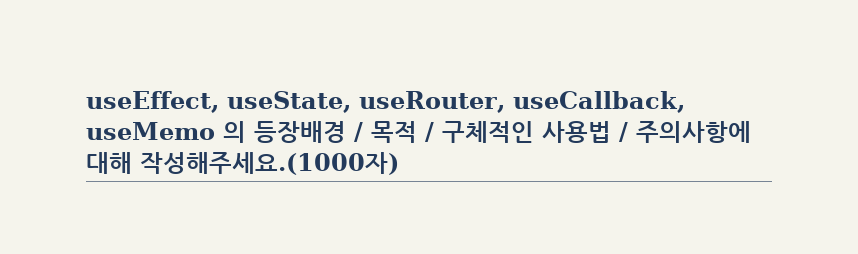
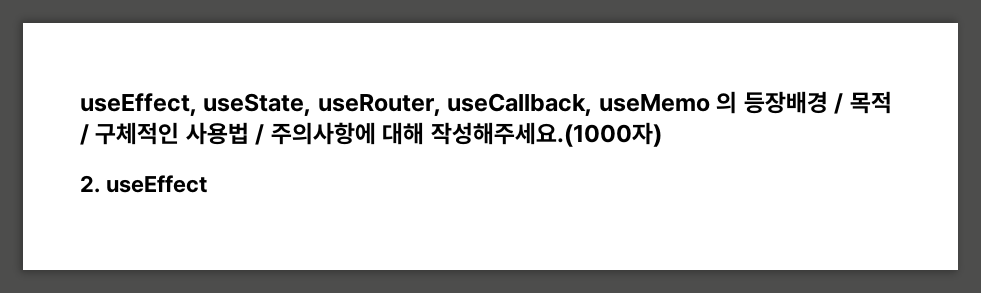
+ 2. useEffect

